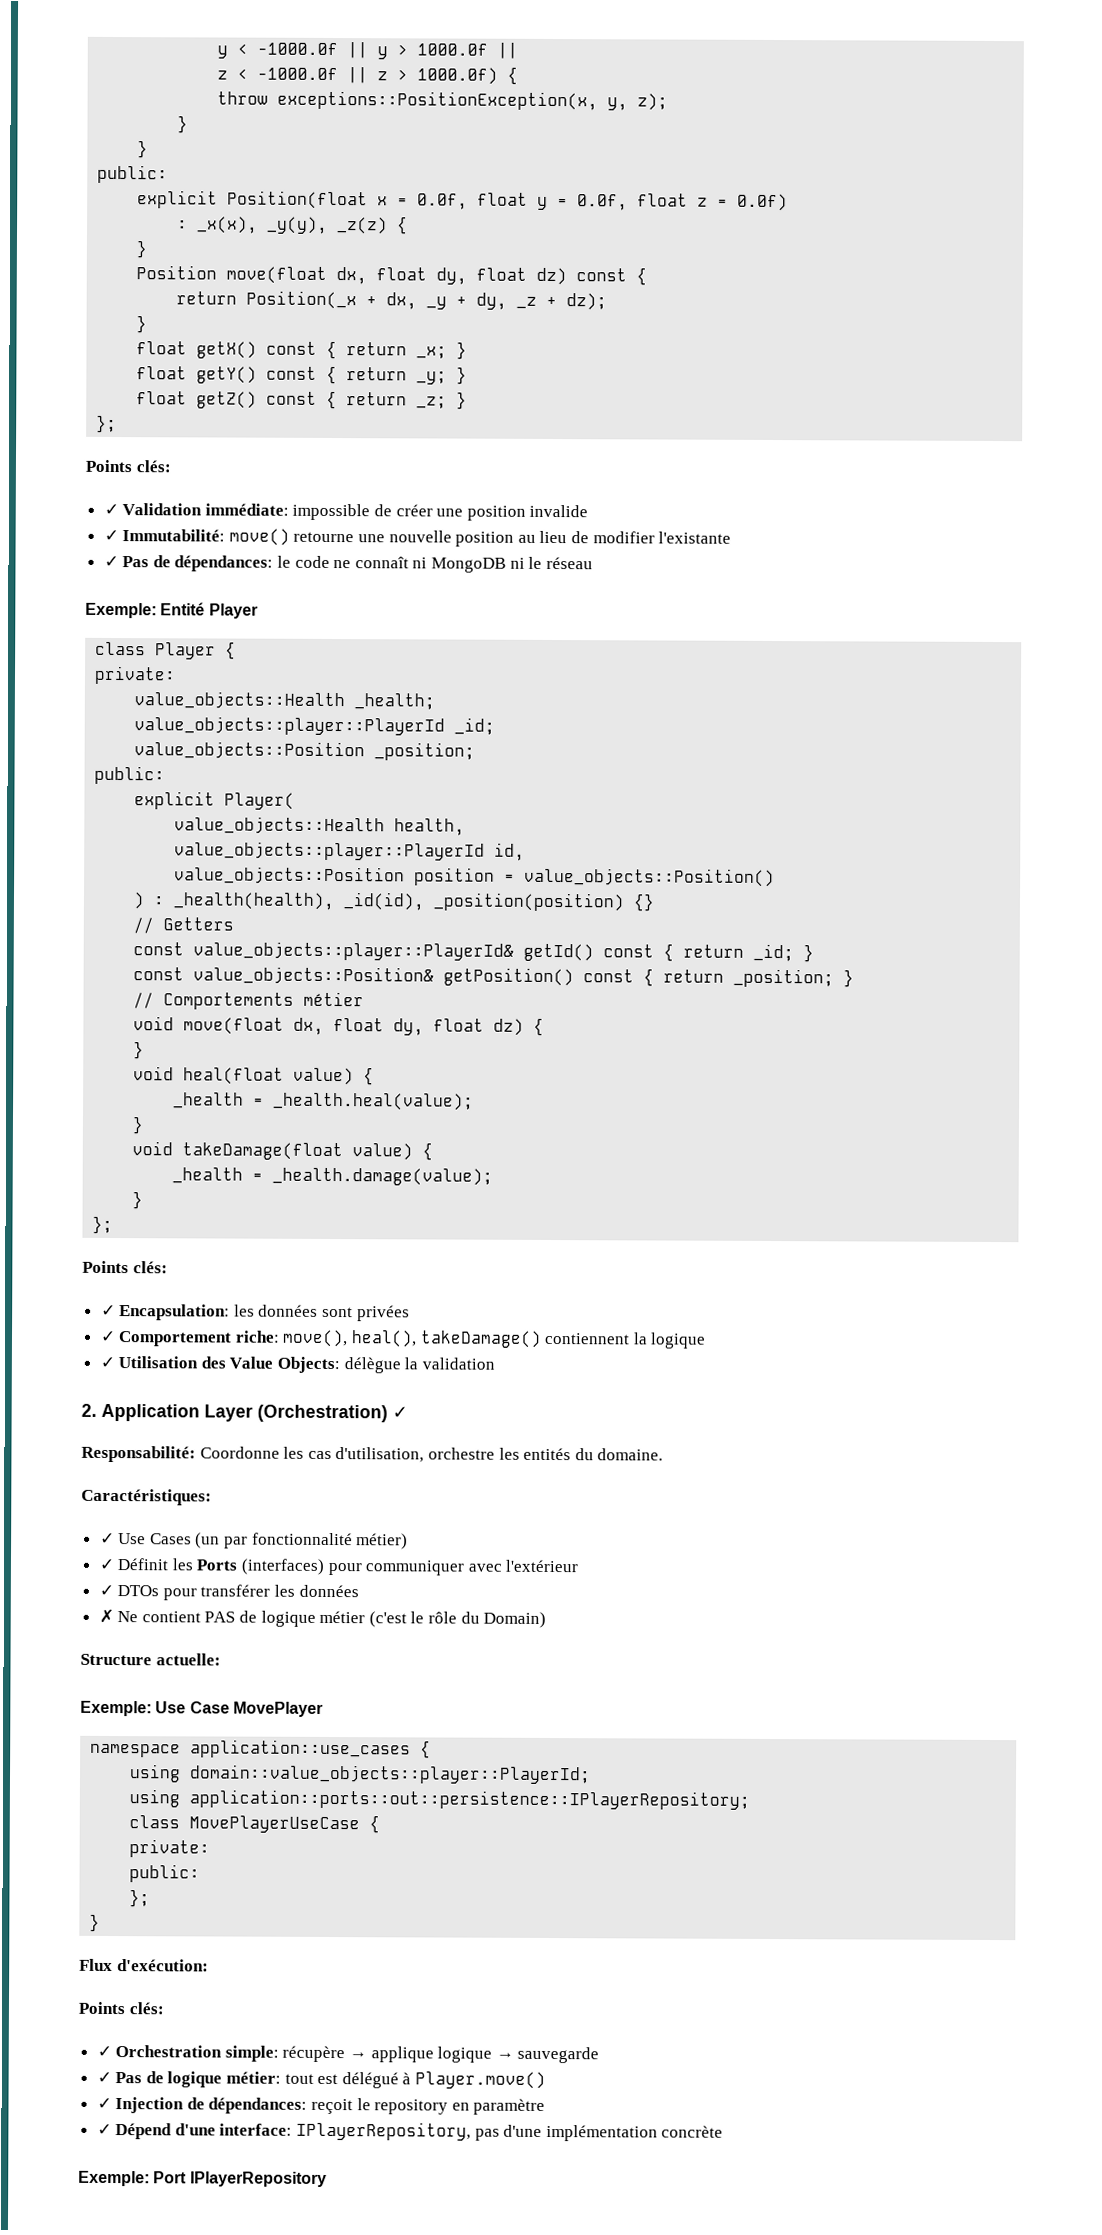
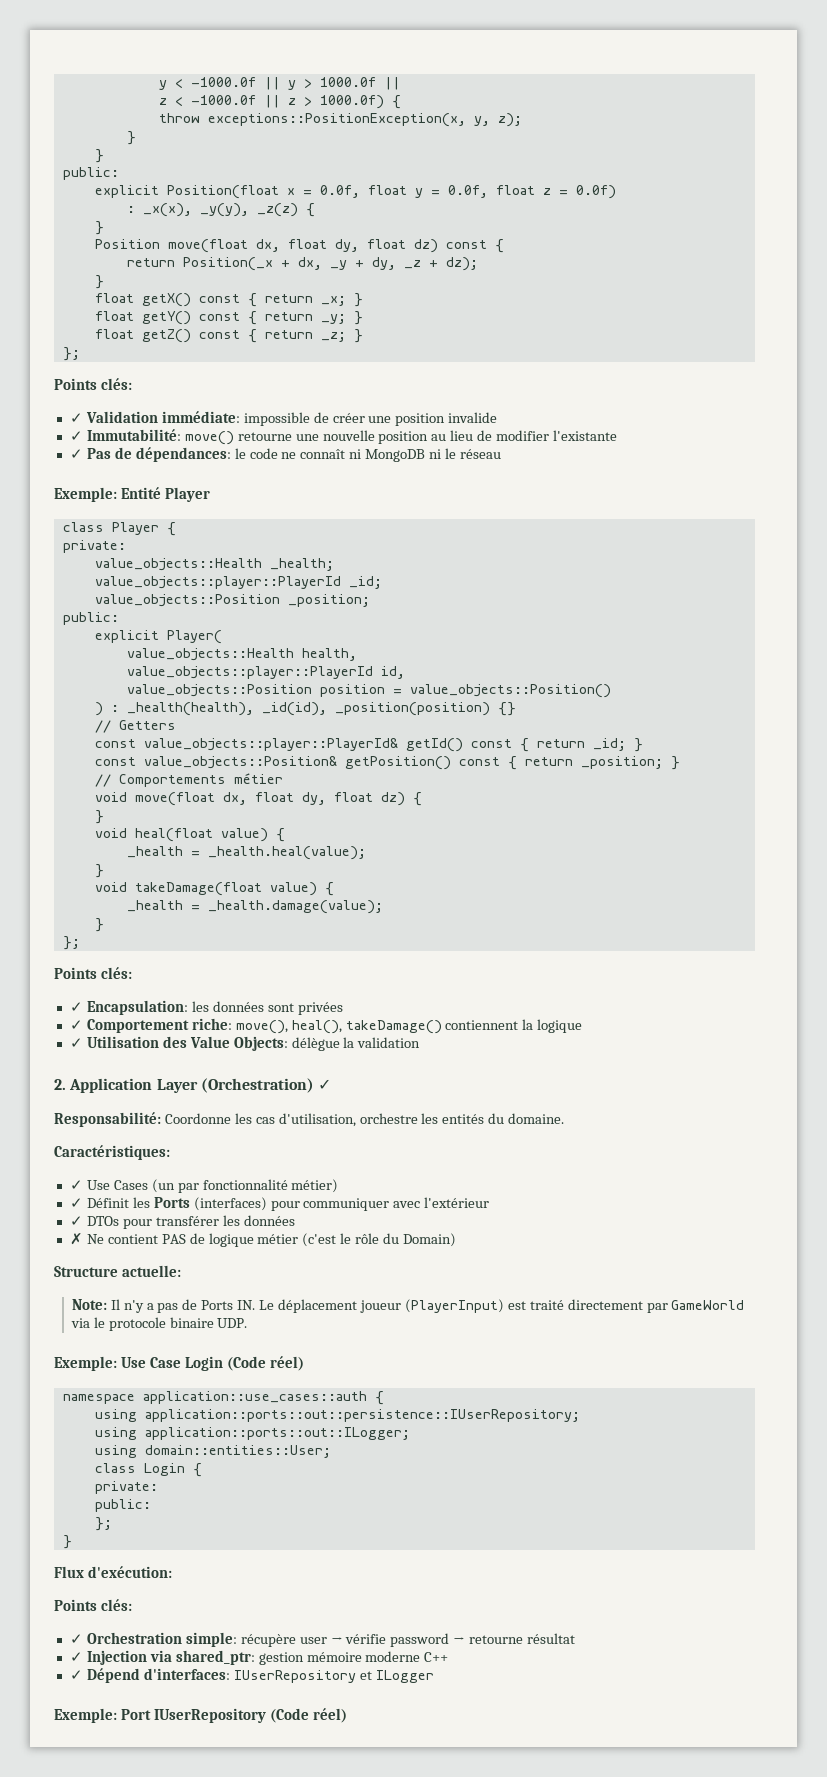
+ Note: Il n'y a pas de Ports IN. Le déplacement joueur (PlayerInput) est traité directement par GameWorld via le protocole binaire UDP.
- Exemple: Use Case MovePlayer
+ Exemple: Use Case Login (Code réel)
- namespace application::use_cases {
+ namespace application::use_cases::auth {
- using domain::value_objects::player::PlayerId;
- using application::ports::out::persistence::IPlayerRepository;
- class MovePlayerUseCase {
+ using application::ports::out::persistence::IUserRepository;
+ using application::ports::out::ILogger;
+ using domain::entities::User;
+ class Login {
- ✓ Orchestration simple: récupère → applique logique → sauvegarde
- ✓ Pas de logique métier: tout est délégué à Player.move()
- ✓ Injection de dépendances: reçoit le repository en paramètre
- ✓ Dépend d'une interface: IPlayerRepository, pas d'une implémentation concrète
+ ✓ Orchestration simple: récupère user → vérifie password → retourne résultat
+ ✓ Injection via shared_ptr: gestion mémoire moderne C++
+ ✓ Dépend d'interfaces: IUserRepository et ILogger
- Exemple: Port IPlayerRepository
+ Exemple: Port IUserRepository (Code réel)

